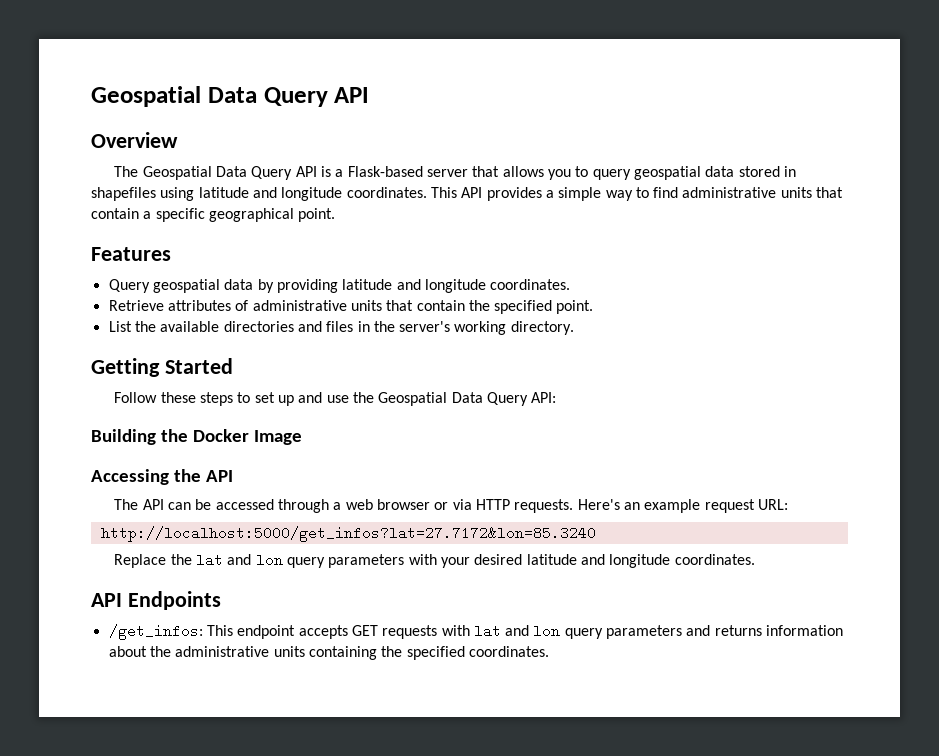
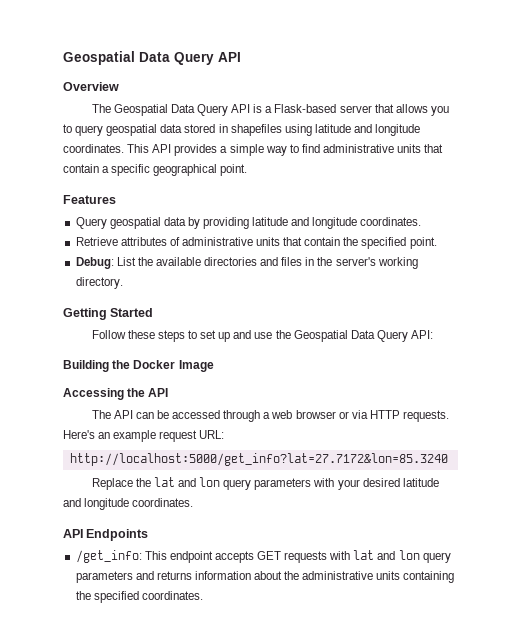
- List the available directories and files in the server's working directory.
+ Debug: List the available directories and files in the server's working directory.
- http://localhost:5000/get_infos?lat=27.7172&lon=85.3240
+ http://localhost:5000/get_info?lat=27.7172&lon=85.3240
- /get_infos: This endpoint accepts GET requests with lat and lon query parameters and returns information about the administrative units containing the specified coordinates.
+ /get_info: This endpoint accepts GET requests with lat and lon query parameters and returns information about the administrative units containing the specified coordinates.

